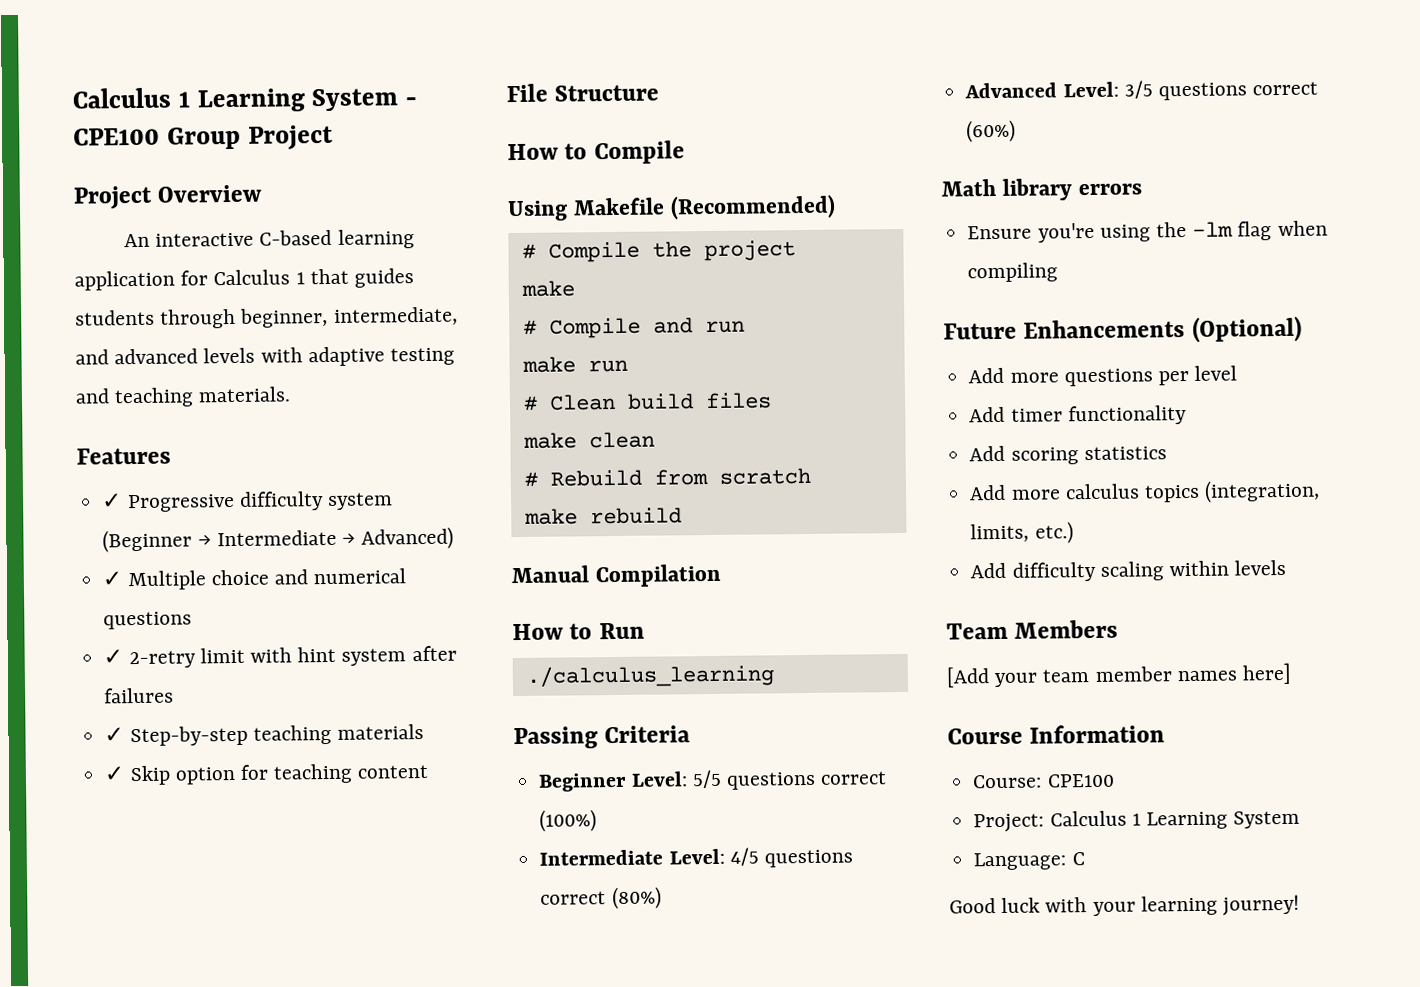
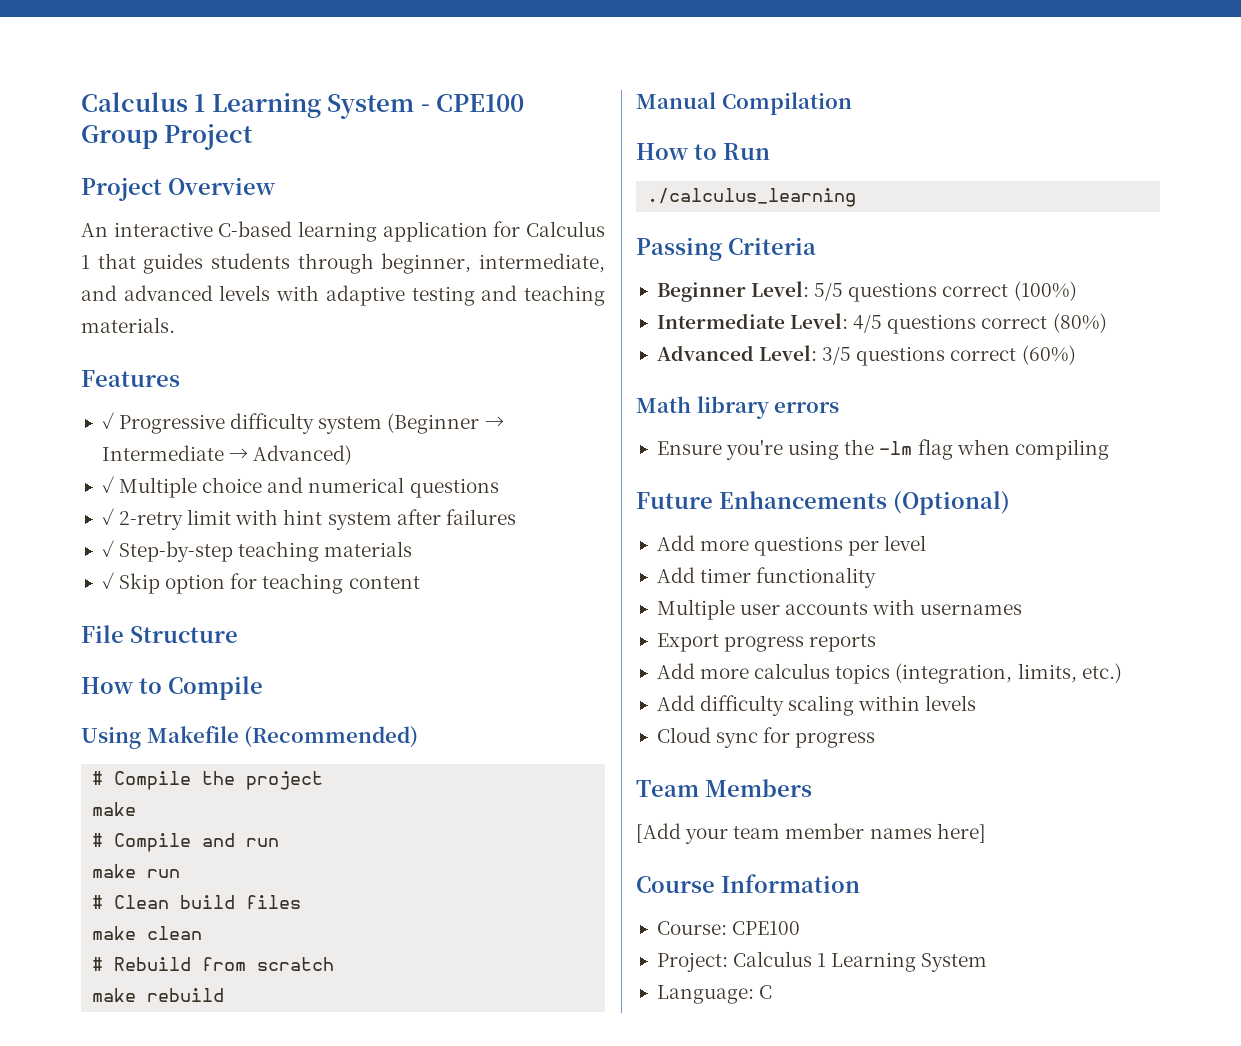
- Add scoring statistics
+ Multiple user accounts with usernames
+ Export progress reports
+ Cloud sync for progress
- Good luck with your learning journey!

